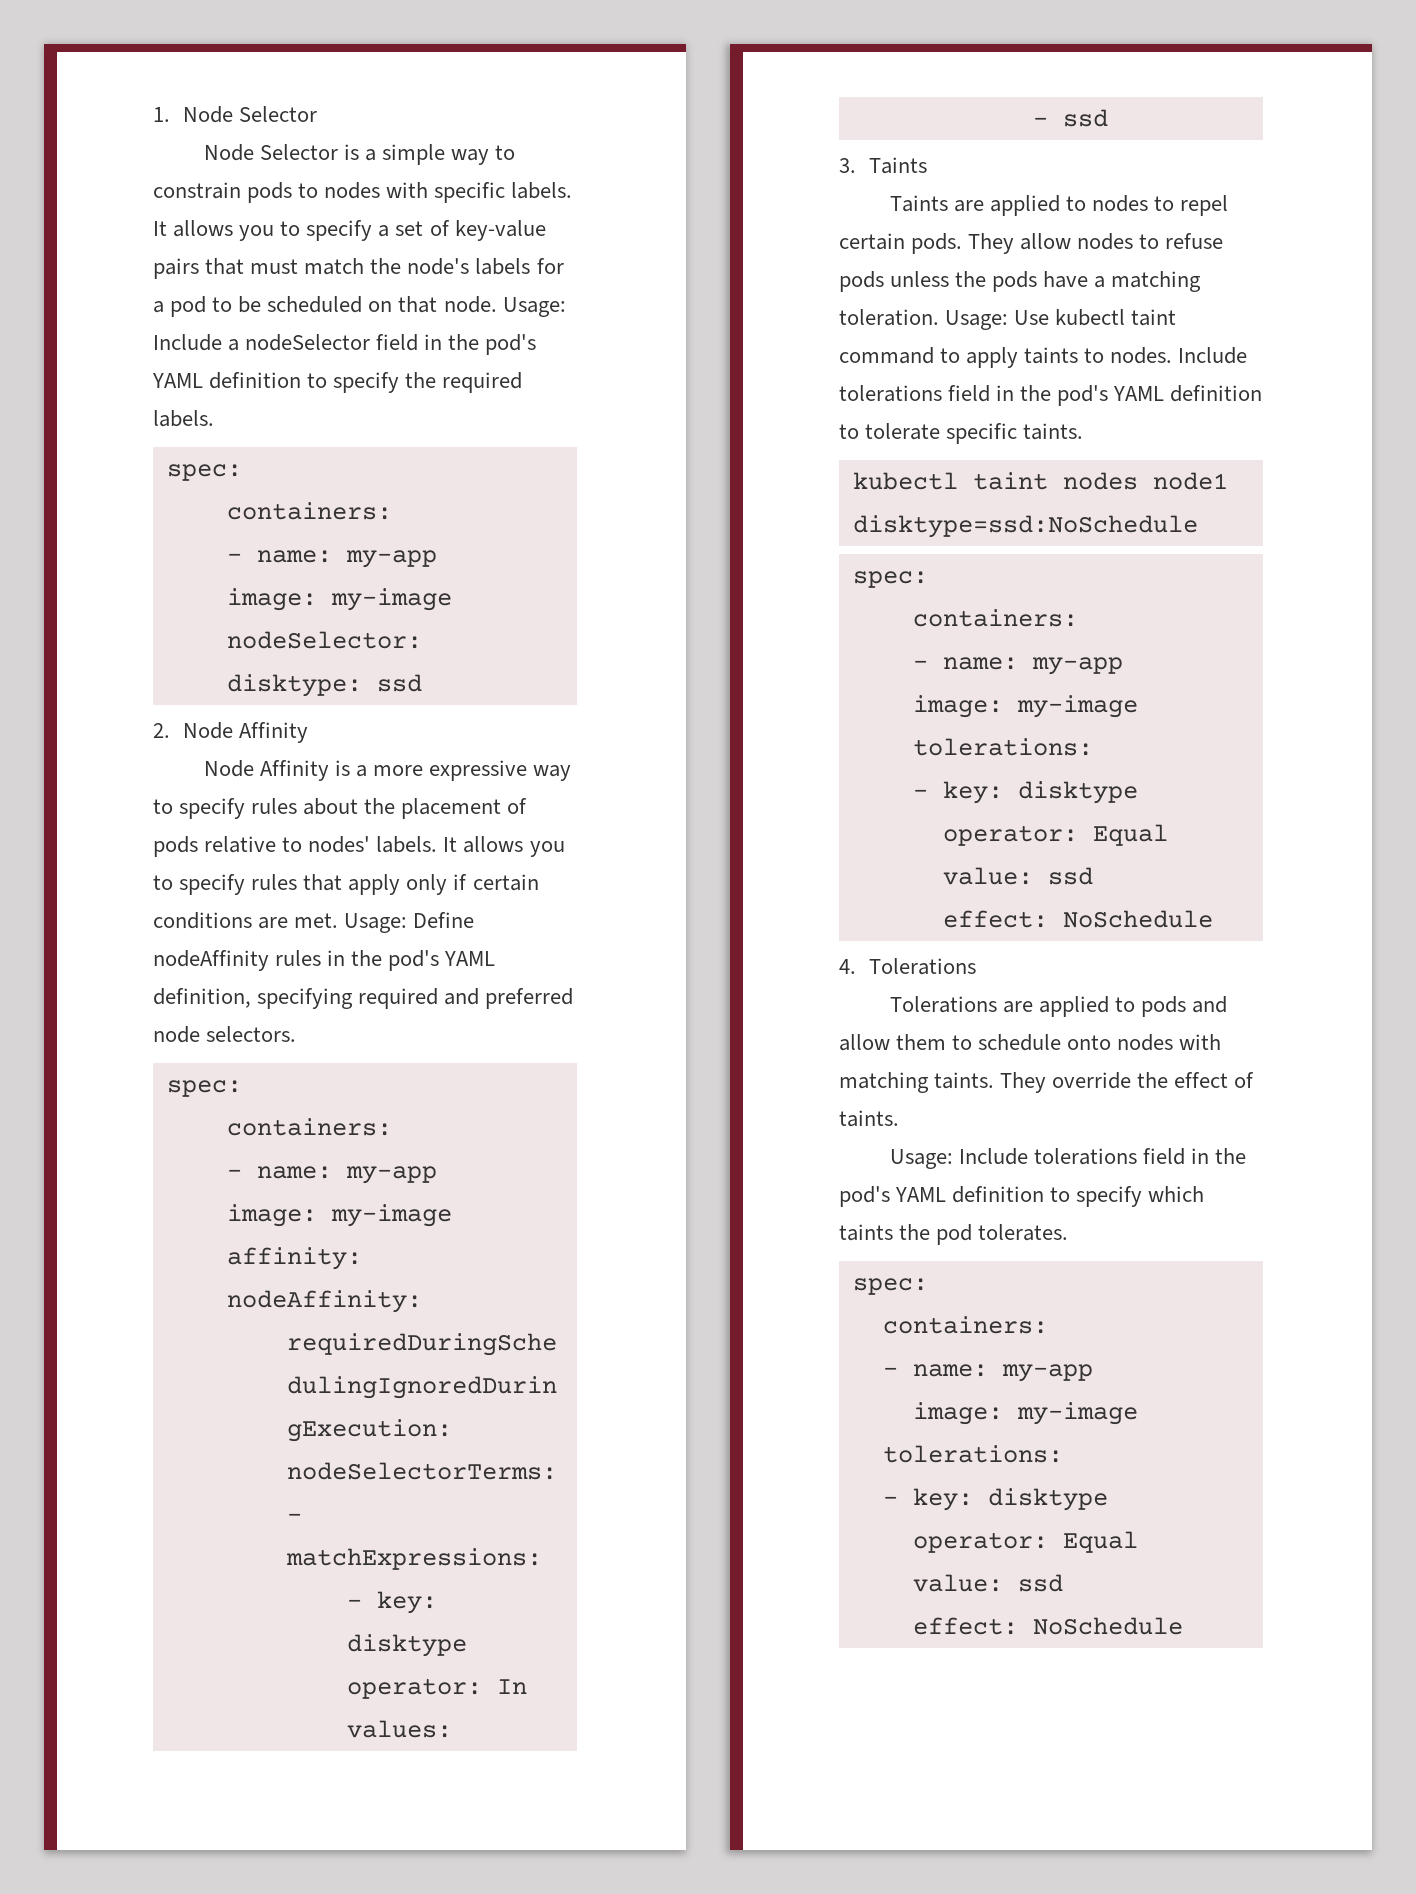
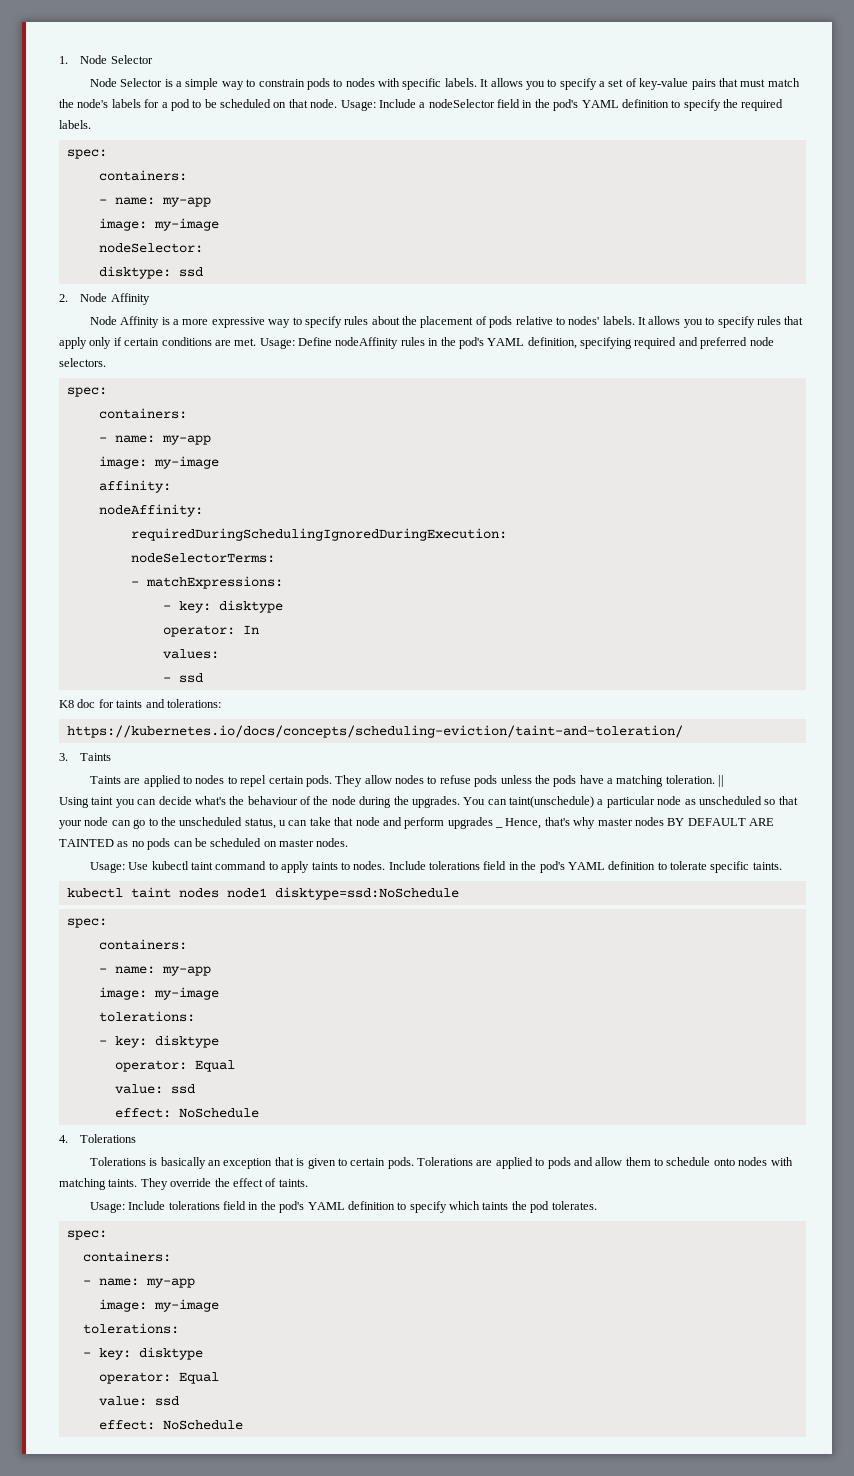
+ K8 doc for taints and tolerations:
+ https://kubernetes.io/docs/concepts/scheduling-eviction/taint-and-toleration/
- They allow nodes to refuse pods unless the pods have a matching toleration. Usage: Use kubectl taint command to apply taints to nodes.
+ They allow nodes to refuse pods unless the pods have a matching toleration. ||
+ Using taint you can decide what's the behaviour of the node during the upgrades. You can taint(unschedule) a particular node as unscheduled so that your node can go to the unscheduled status, u can take that node and perform upgrades _ Hence, that's why master nodes BY DEFAULT ARE TAINTED as no pods can be scheduled on master nodes.
+ Usage: Use kubectl taint command to apply taints to nodes.
- Tolerations are applied to pods and allow them to schedule onto nodes with matching taints.
+ Tolerations is basically an exception that is given to certain pods. Tolerations are applied to pods and allow them to schedule onto nodes with matching taints.

